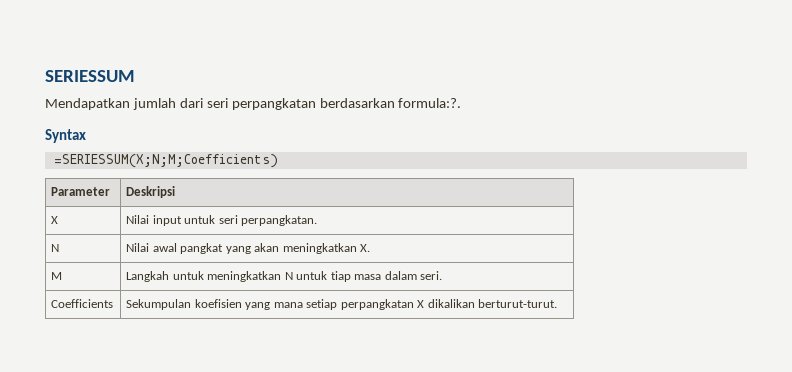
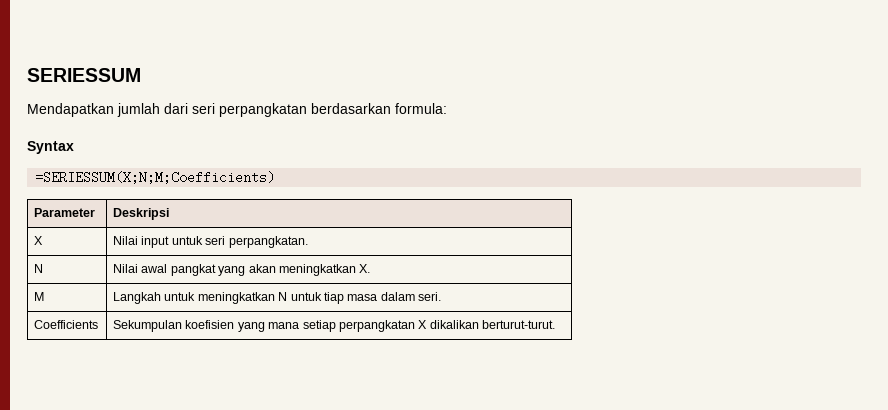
- Mendapatkan jumlah dari seri perpangkatan berdasarkan formula:?.
+ Mendapatkan jumlah dari seri perpangkatan berdasarkan formula:

